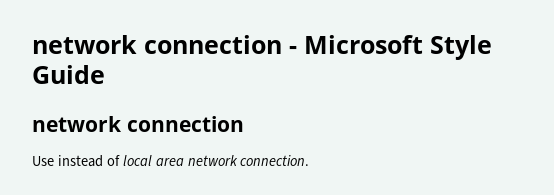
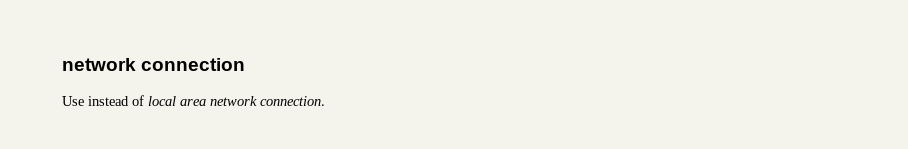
- network connection - Microsoft Style Guide

